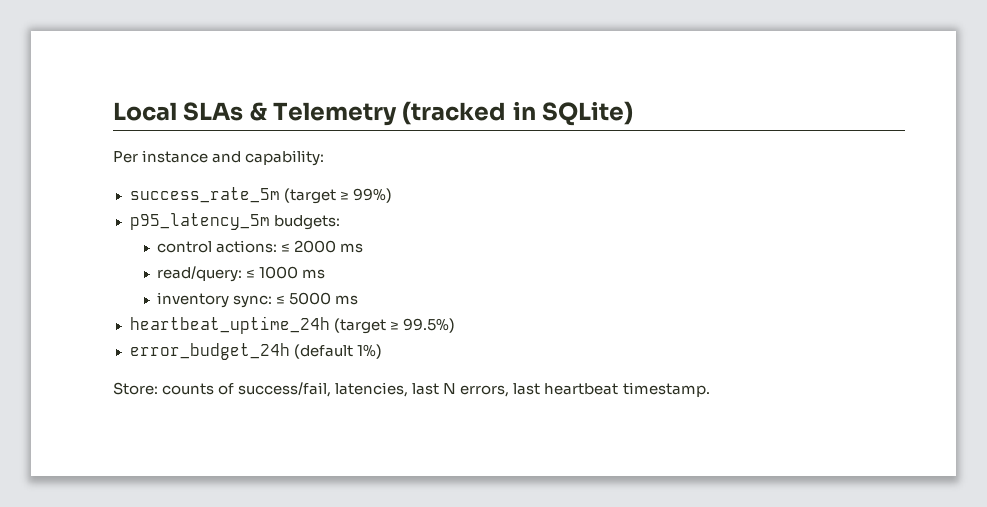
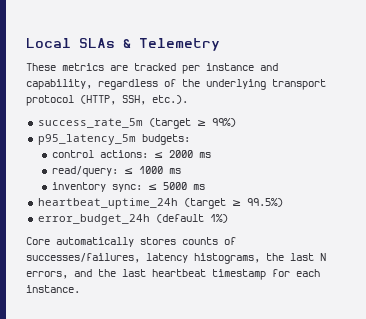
- Local SLAs & Telemetry (tracked in SQLite)
- Per instance and capability:
+ Local SLAs & Telemetry
+ These metrics are tracked per instance and capability, regardless of the underlying transport protocol (HTTP, SSH, etc.).
- Store: counts of success/fail, latencies, last N errors, last heartbeat timestamp.
+ Core automatically stores counts of successes/failures, latency histograms, the last N errors, and the last heartbeat timestamp for each instance.

